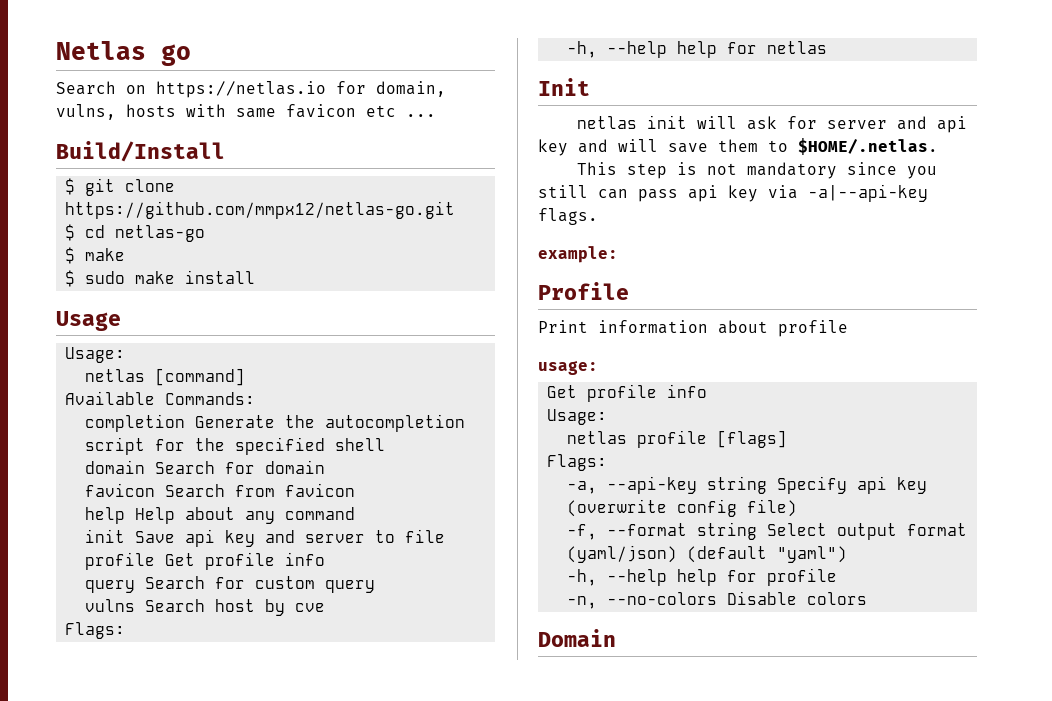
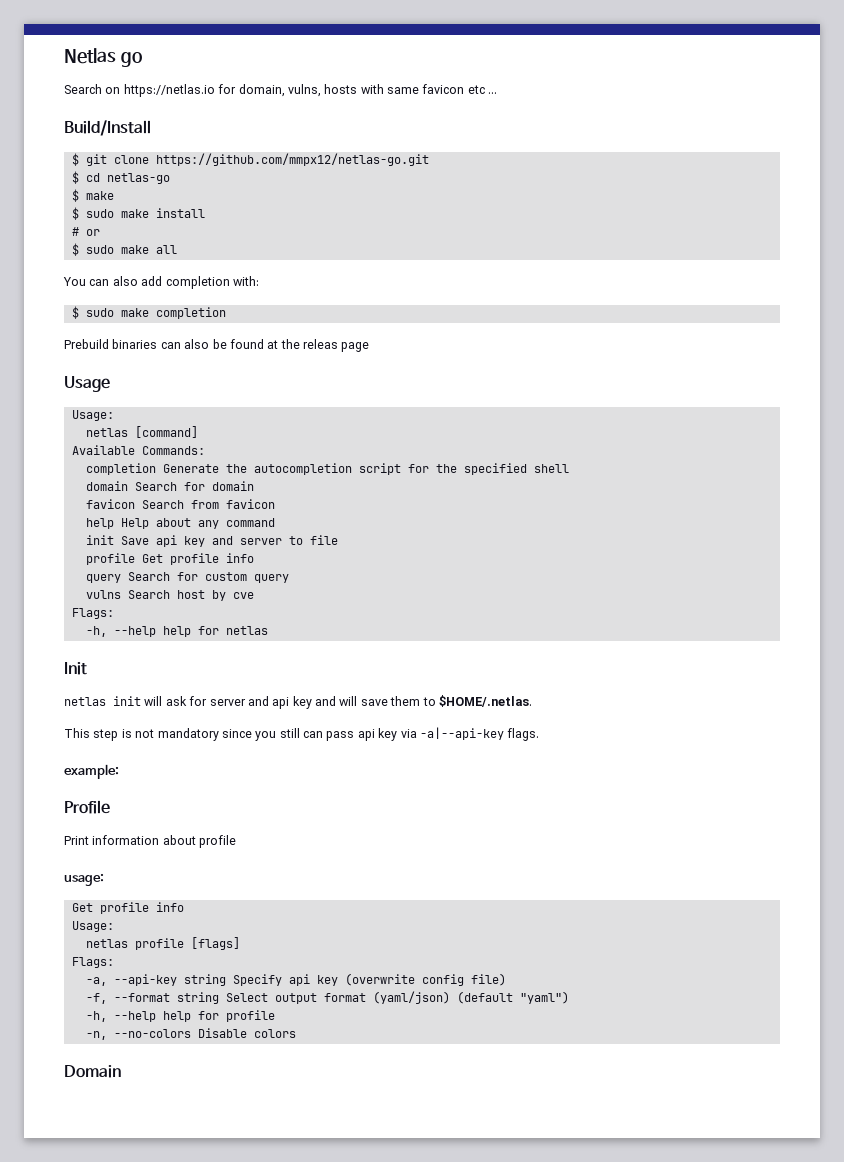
+ # or
+ $ sudo make all
+ You can also add completion with:
+ $ sudo make completion
+ Prebuild binaries can also be found at the releas page

